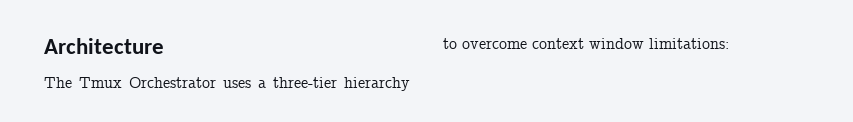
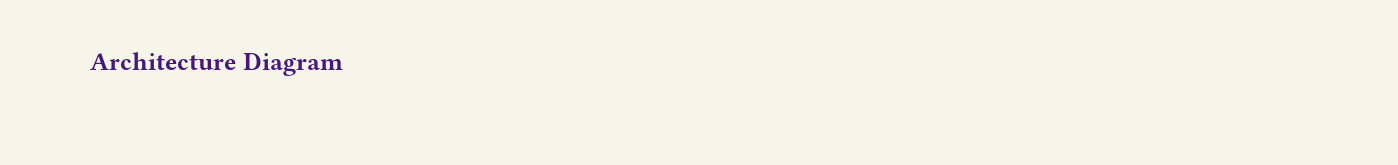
- Architecture
- The Tmux Orchestrator uses a three-tier hierarchy to overcome context window limitations:
+ Architecture Diagram

